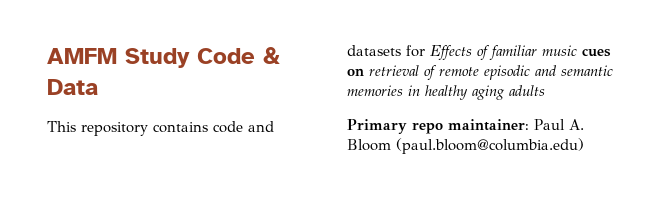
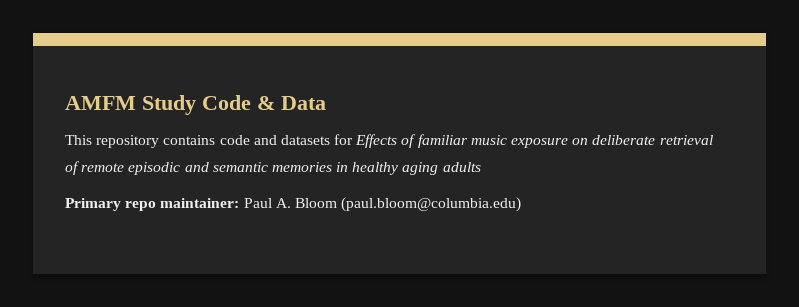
- This repository contains code and datasets for Effects of familiar music cues on retrieval of remote episodic and semantic memories in healthy aging adults
+ This repository contains code and datasets for Effects of familiar music exposure on deliberate retrieval of remote episodic and semantic memories in healthy aging adults

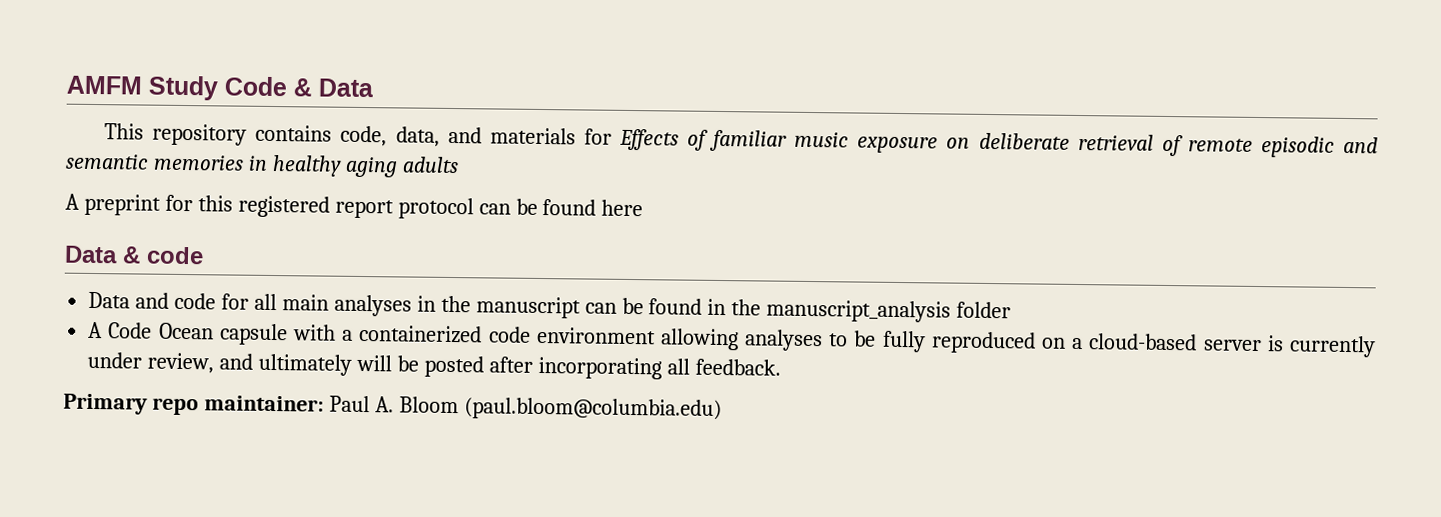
- This repository contains code and datasets for Effects of familiar music exposure on deliberate retrieval of remote episodic and semantic memories in healthy aging adults
+ This repository contains code, data, and materials for Effects of familiar music exposure on deliberate retrieval of remote episodic and semantic memories in healthy aging adults
+ A preprint for this registered report protocol can be found here
+ Data & code
+ Data and code for all main analyses in the manuscript can be found in the manuscript_analysis folder
+ A Code Ocean capsule with a containerized code environment allowing analyses to be fully reproduced on a cloud-based server is currently under review, and ultimately will be posted after incorporating all feedback.

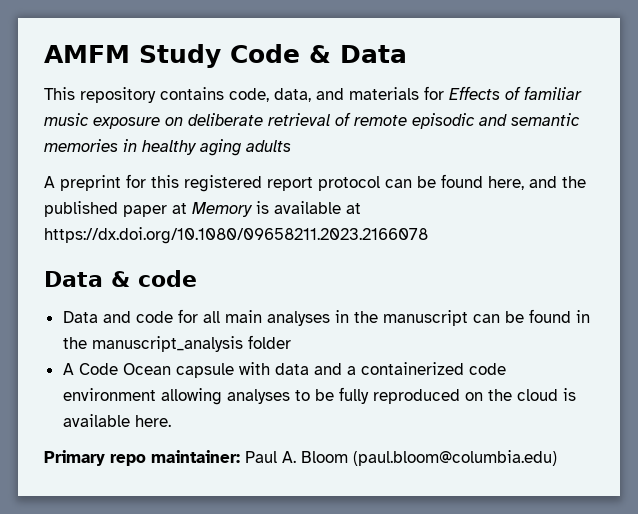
- A preprint for this registered report protocol can be found here
+ A preprint for this registered report protocol can be found here, and the published paper at Memory is available at https://dx.doi.org/10.1080/09658211.2023.2166078
- A Code Ocean capsule with a containerized code environment allowing analyses to be fully reproduced on a cloud-based server is currently under review, and ultimately will be posted after incorporating all feedback.
+ A Code Ocean capsule with data and a containerized code environment allowing analyses to be fully reproduced on the cloud is available here.

